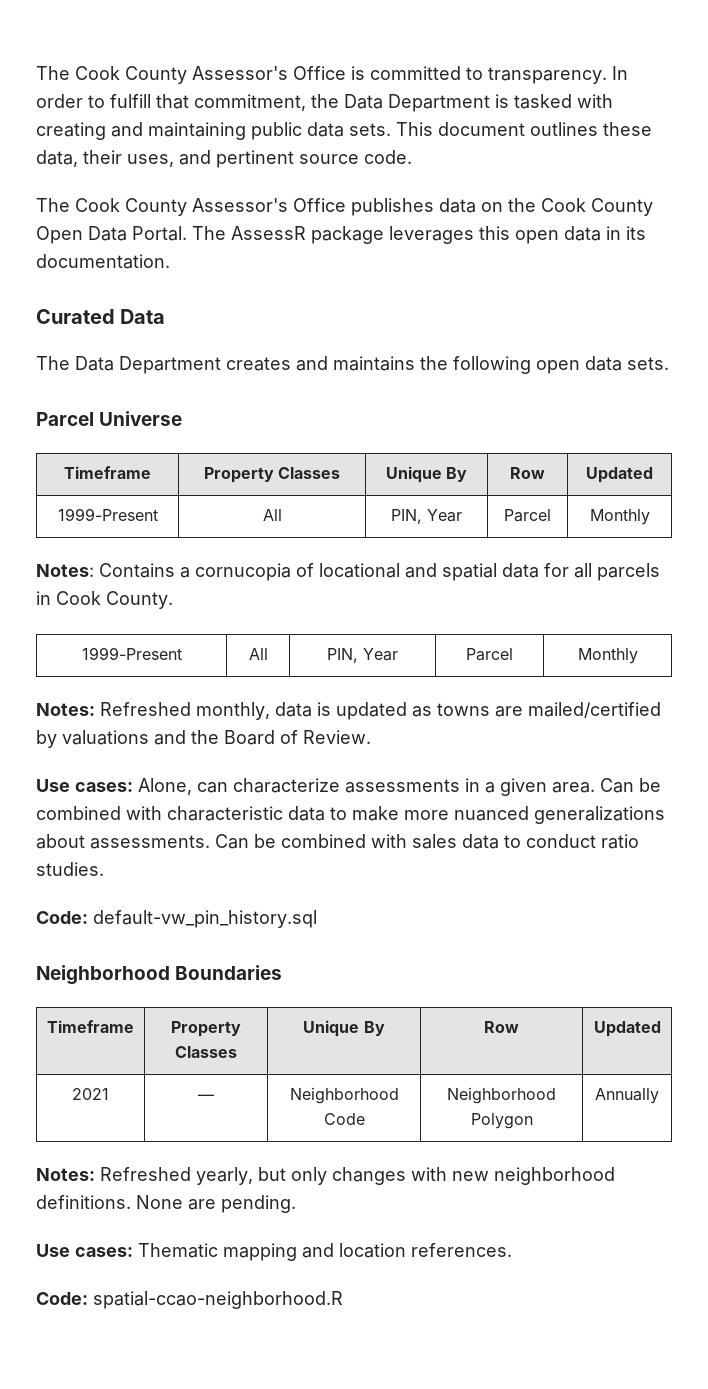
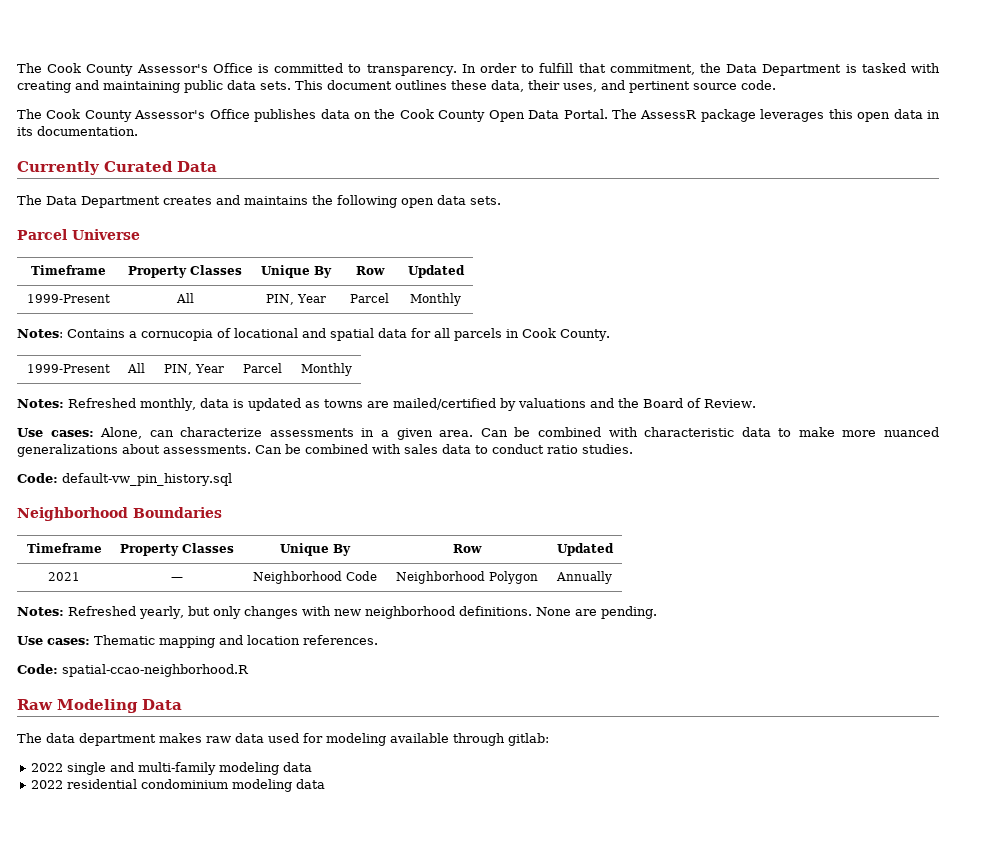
- Curated Data
+ Currently Curated Data
+ Raw Modeling Data
+ The data department makes raw data used for modeling available through gitlab:
+ 2022 single and multi-family modeling data
+ 2022 residential condominium modeling data

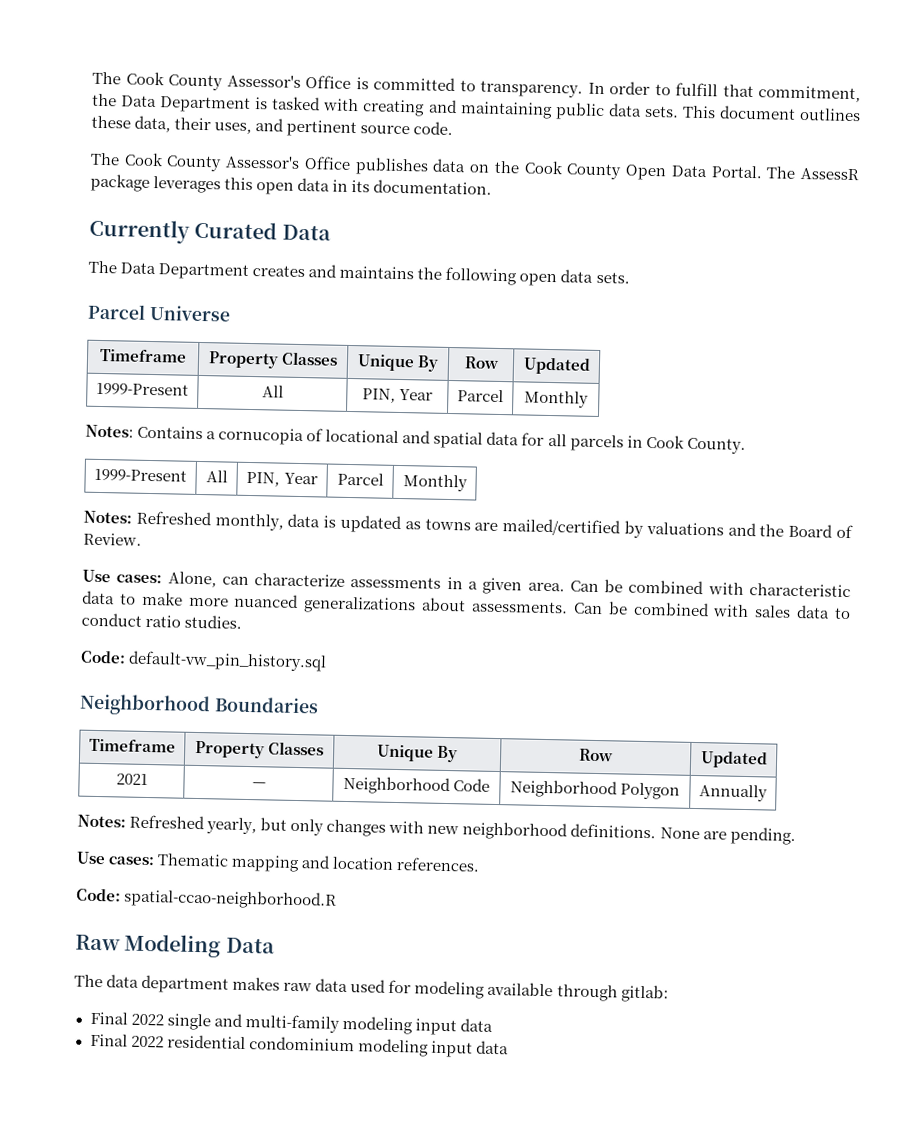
- 2022 single and multi-family modeling data
+ Final 2022 single and multi-family modeling input data
- 2022 residential condominium modeling data
+ Final 2022 residential condominium modeling input data

